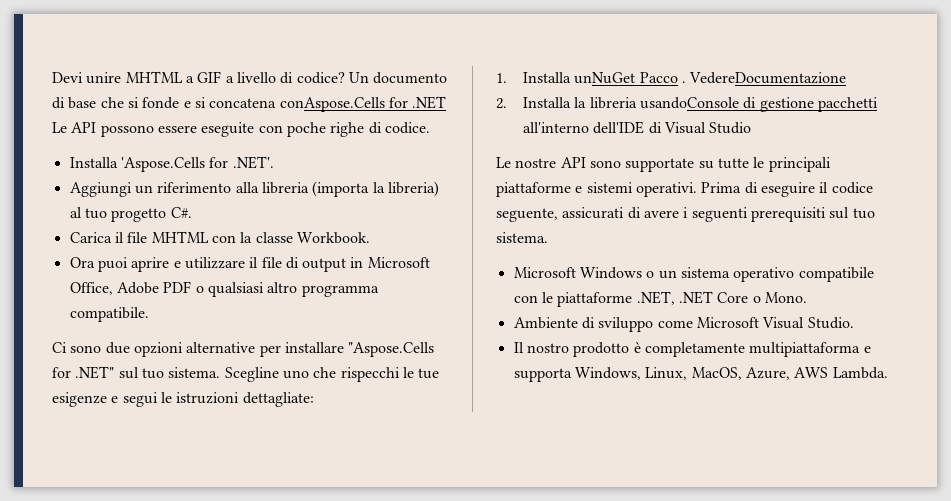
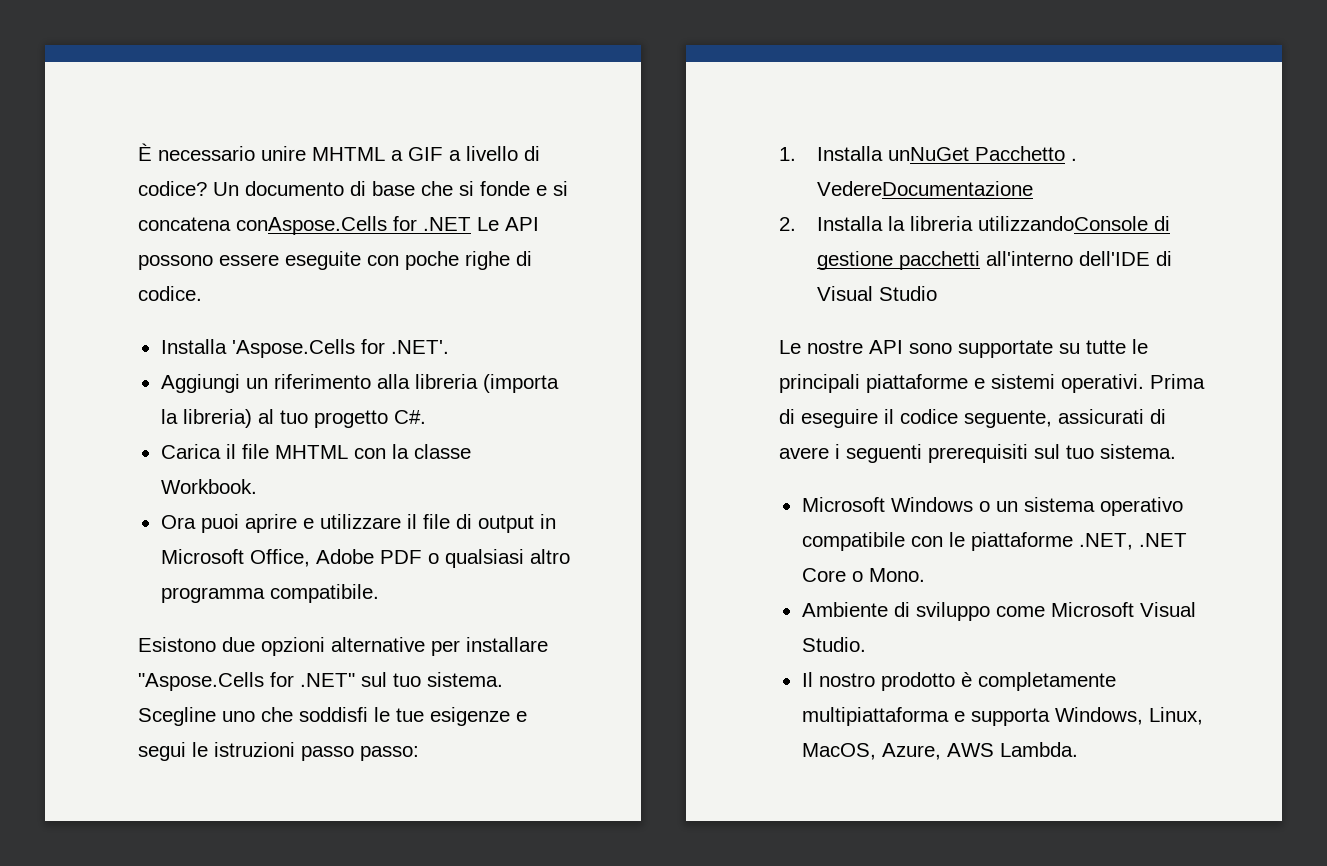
- Devi unire MHTML a GIF a livello di codice?
+ È necessario unire MHTML a GIF a livello di codice?
- Ci sono due opzioni alternative per installare "Aspose.Cells for .NET" sul tuo sistema.
+ Esistono due opzioni alternative per installare "Aspose.Cells for .NET" sul tuo sistema.
- Scegline uno che rispecchi le tue esigenze e segui le istruzioni dettagliate:
+ Scegline uno che soddisfi le tue esigenze e segui le istruzioni passo passo:
- 1. Installa unNuGet Pacco .
+ 1. Installa unNuGet Pacchetto .
- 2. Installa la libreria usandoConsole di gestione pacchetti all'interno dell'IDE di Visual Studio
+ 2. Installa la libreria utilizzandoConsole di gestione pacchetti all'interno dell'IDE di Visual Studio

